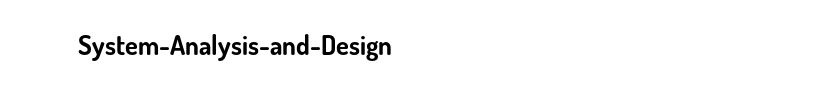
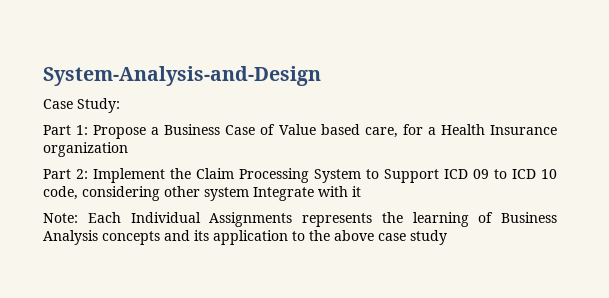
+ Case Study:
+ Part 1: Propose a Business Case of Value based care, for a Health Insurance organization
+ Part 2: Implement the Claim Processing System to Support ICD 09 to ICD 10 code, considering other system Integrate with it
+ Note: Each Individual Assignments represents the learning of Business Analysis concepts and its application to the above case study

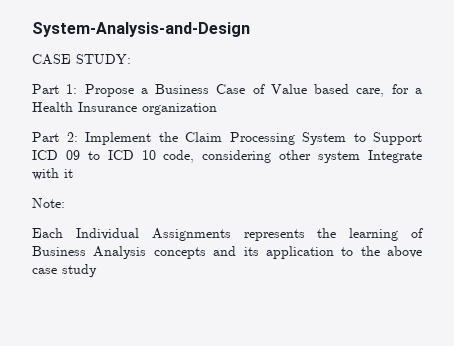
- Case Study:
+ CASE STUDY:
- Note: Each Individual Assignments represents the learning of Business Analysis concepts and its application to the above case study
+ Note:
+ Each Individual Assignments represents the learning of Business Analysis concepts and its application to the above case study

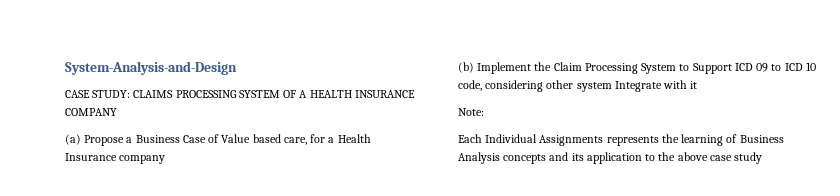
- CASE STUDY:
- Part 1: Propose a Business Case of Value based care, for a Health Insurance organization
- Part 2: Implement the Claim Processing System to Support ICD 09 to ICD 10 code, considering other system Integrate with it
+ CASE STUDY: CLAIMS PROCESSING SYSTEM OF A HEALTH INSURANCE COMPANY
+ (a) Propose a Business Case of Value based care, for a Health Insurance company
+ (b) Implement the Claim Processing System to Support ICD 09 to ICD 10 code, considering other system Integrate with it

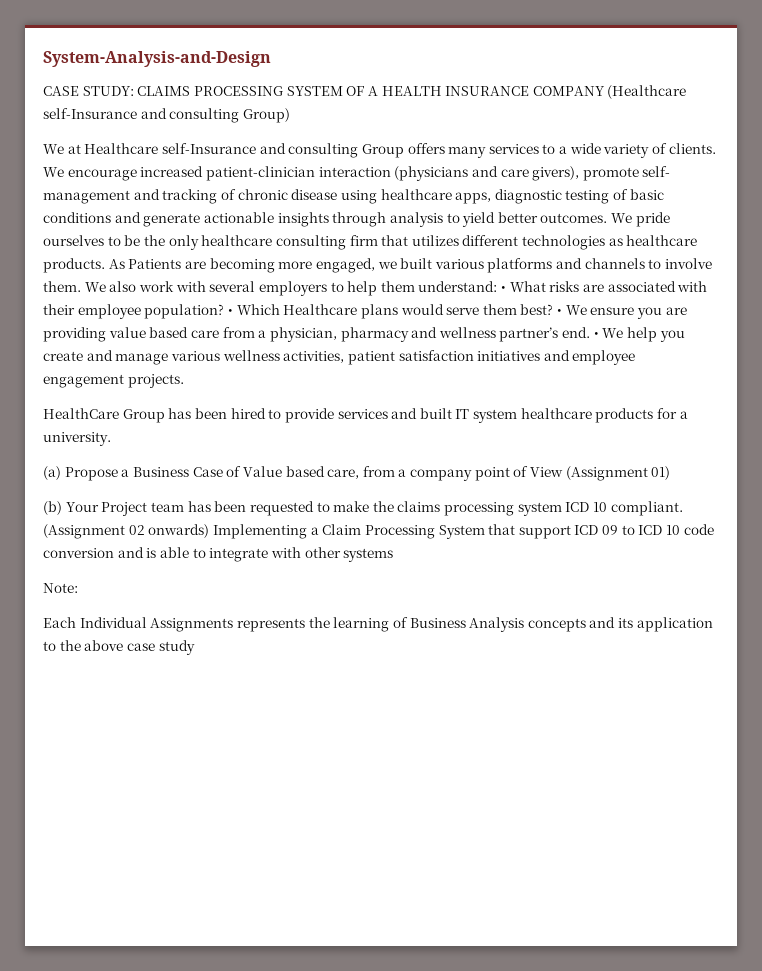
- CASE STUDY: CLAIMS PROCESSING SYSTEM OF A HEALTH INSURANCE COMPANY
+ CASE STUDY: CLAIMS PROCESSING SYSTEM OF A HEALTH INSURANCE COMPANY (Healthcare self-Insurance and consulting Group)
+ We at Healthcare self-Insurance and consulting Group offers many services to a wide variety of clients. We encourage increased patient-clinician interaction (physicians and care givers), promote self- management and tracking of chronic disease using healthcare apps, diagnostic testing of basic conditions and generate actionable insights through analysis to yield better outcomes. We pride ourselves to be the only healthcare consulting firm that utilizes different technologies as healthcare products. As Patients are becoming more engaged, we built various platforms and channels to involve them. We also work with several employers to help them understand: • What risks are associated with their employee population? • Which Healthcare plans would serve them best? • We ensure you are providing value based care from a physician, pharmacy and wellness partner’s end. • We help you create and manage various wellness activities, patient satisfaction initiatives and employee engagement projects.
+ HealthCare Group has been hired to provide services and built IT system healthcare products for a university.
- (a) Propose a Business Case of Value based care, for a Health Insurance company
- (b) Implement the Claim Processing System to Support ICD 09 to ICD 10 code, considering other system Integrate with it
+ (a) Propose a Business Case of Value based care, from a company point of View (Assignment 01)
+ (b) Your Project team has been requested to make the claims processing system ICD 10 compliant. (Assignment 02 onwards) Implementing a Claim Processing System that support ICD 09 to ICD 10 code conversion and is able to integrate with other systems

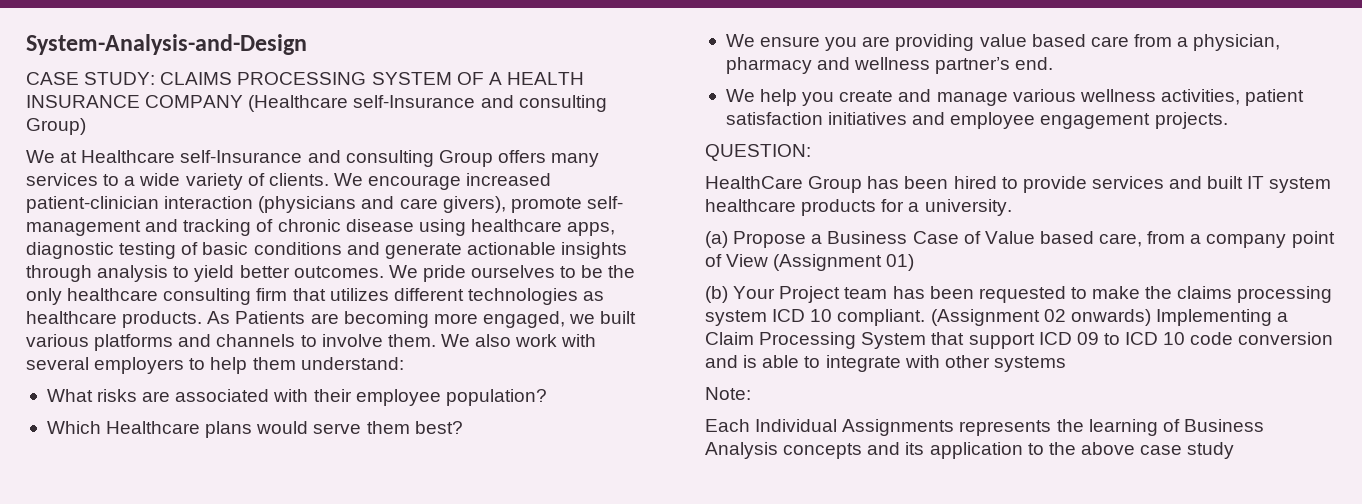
- We also work with several employers to help them understand: • What risks are associated with their employee population? • Which Healthcare plans would serve them best? • We ensure you are providing value based care from a physician, pharmacy and wellness partner’s end. • We help you create and manage various wellness activities, patient satisfaction initiatives and employee engagement projects.
+ We also work with several employers to help them understand:
+ What risks are associated with their employee population?
+ Which Healthcare plans would serve them best?
+ We ensure you are providing value based care from a physician, pharmacy and wellness partner’s end.
+ We help you create and manage various wellness activities, patient satisfaction initiatives and employee engagement projects.
+ QUESTION:

